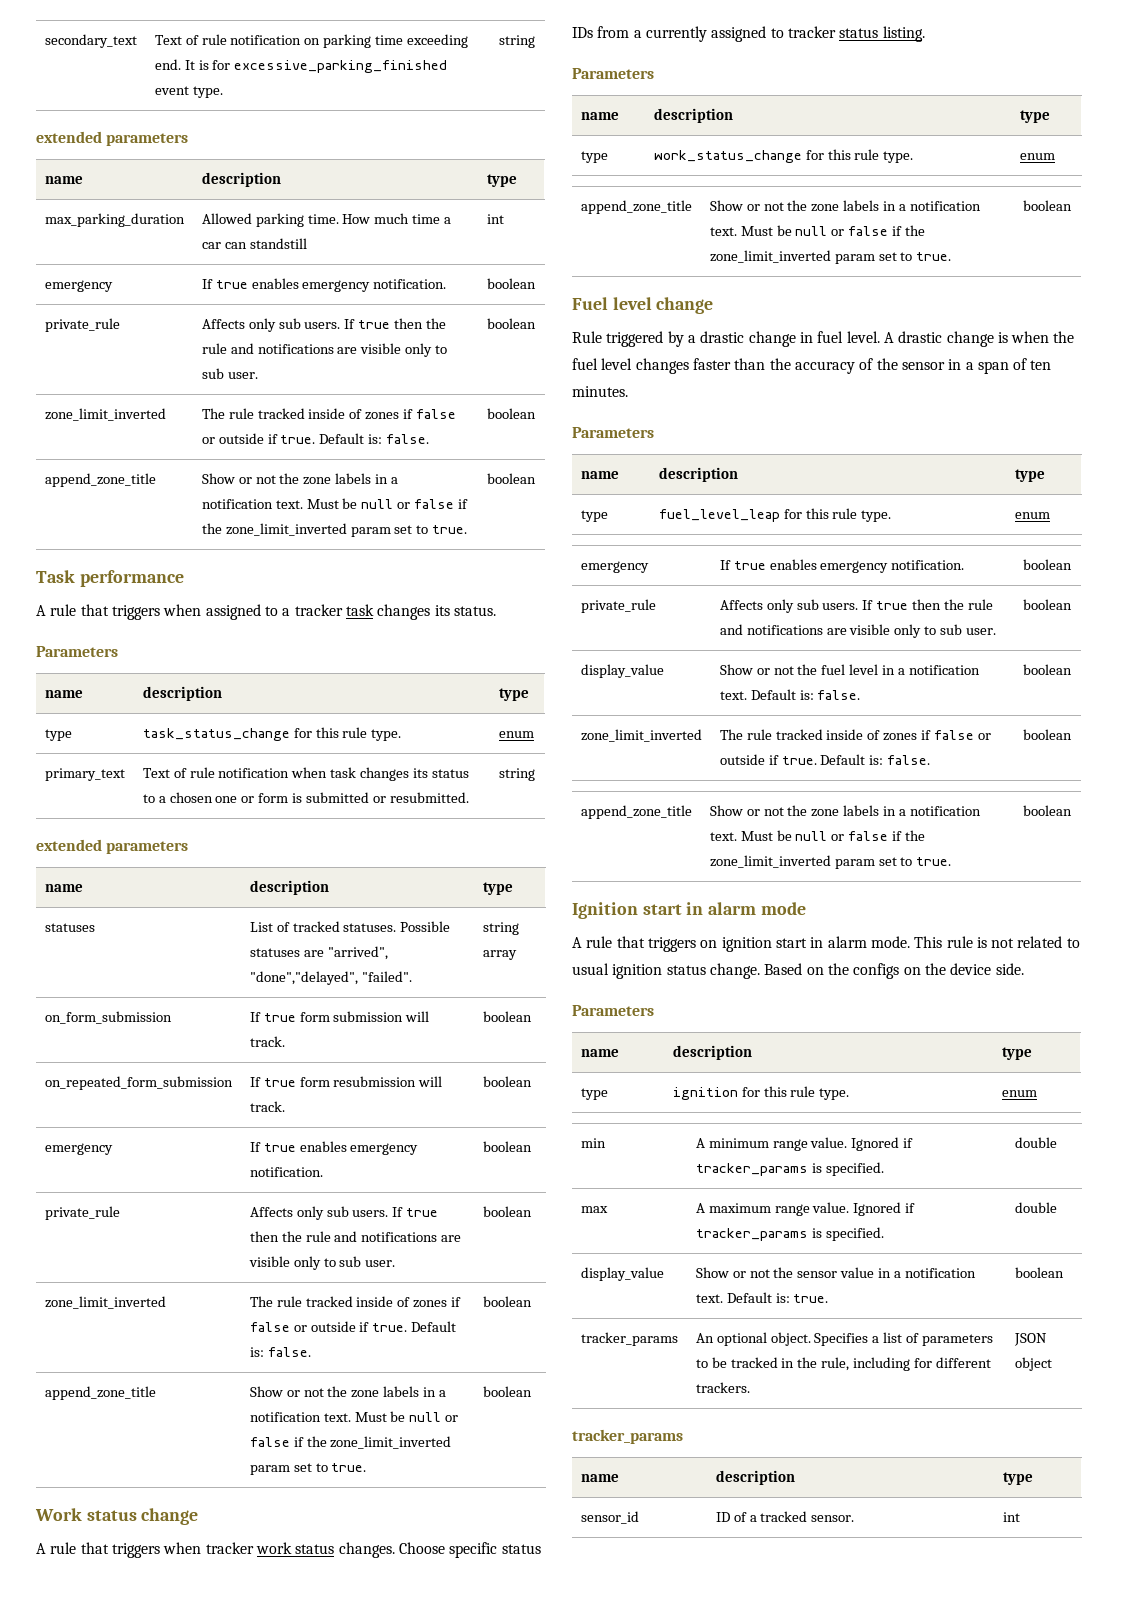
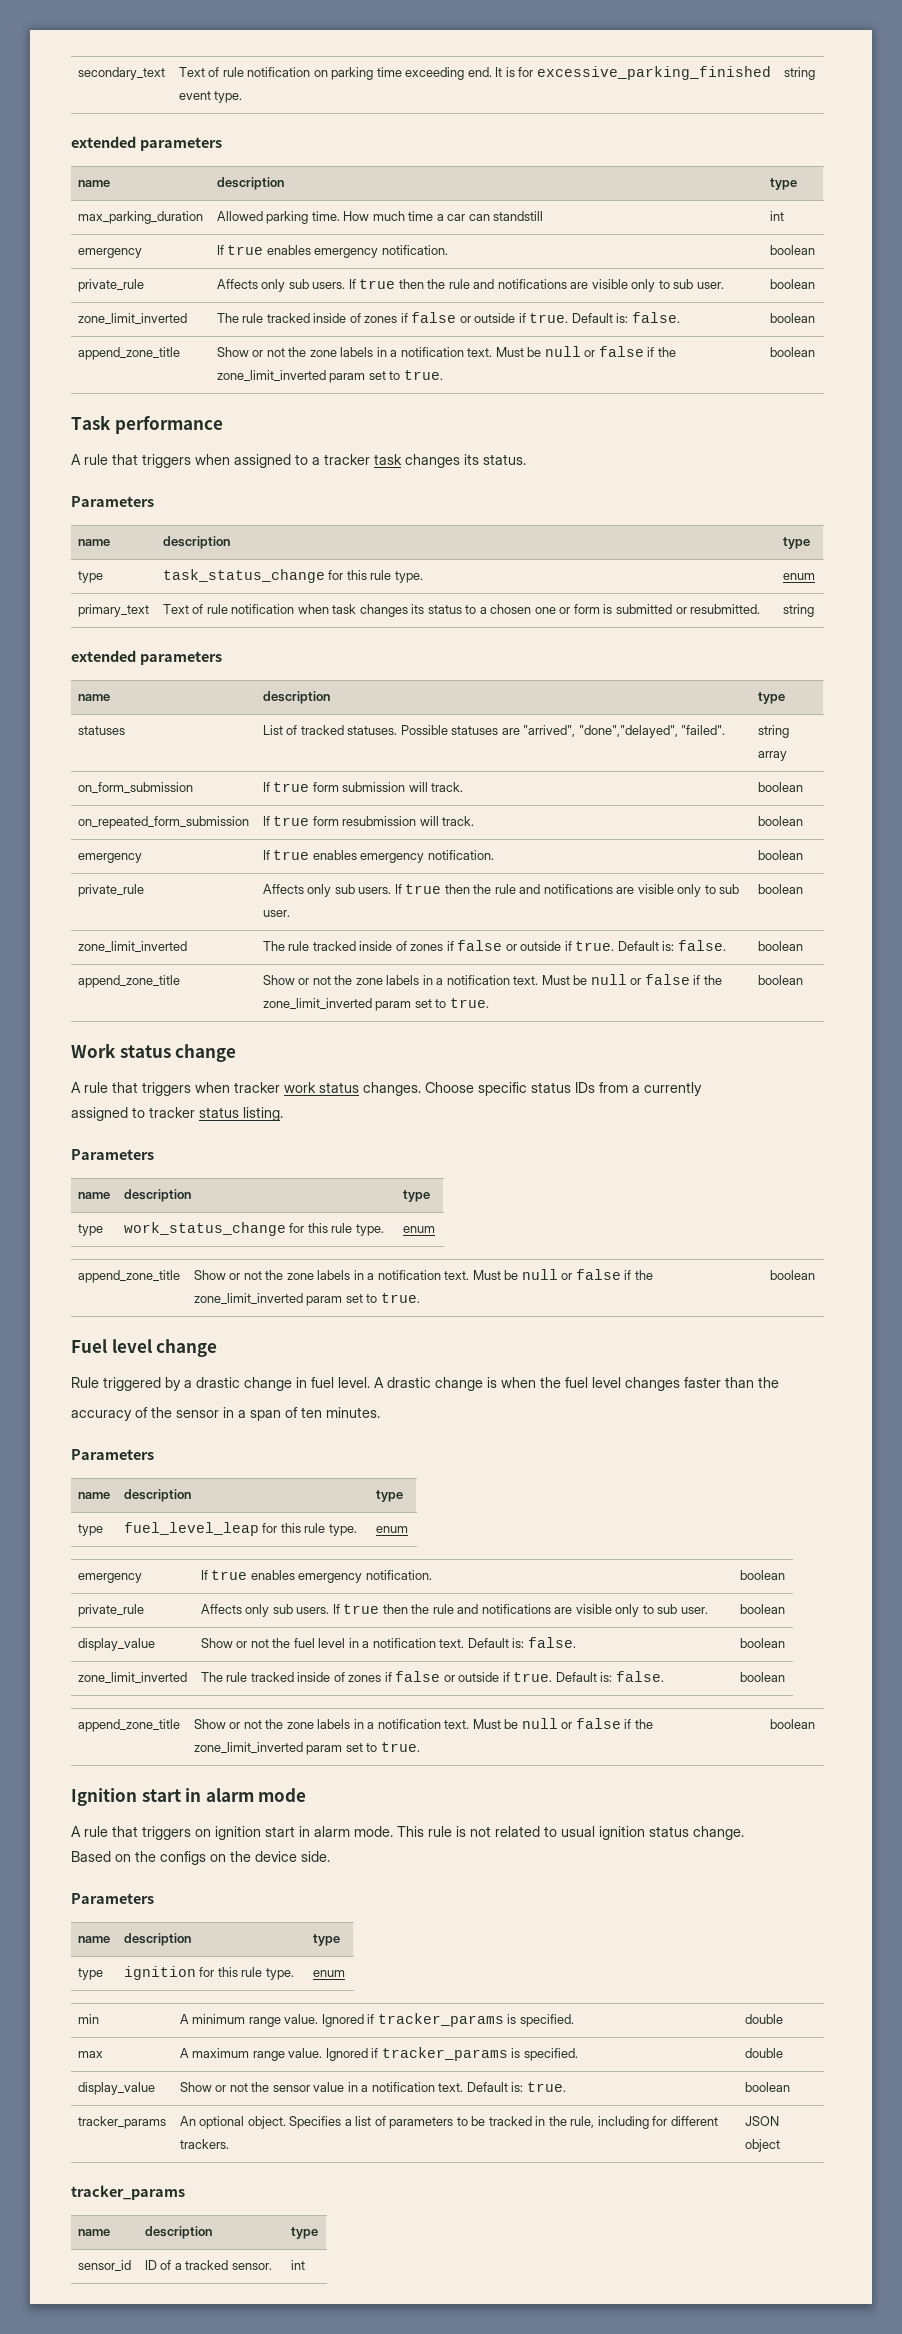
- Choose specific status IDs from a currently assigned to tracker status listing.
+ Choose specific status IDs from a currently
+ assigned to tracker status listing.
- A drastic change is when the fuel level changes faster than the accuracy of the sensor in a span of ten minutes.
+ A drastic change is when the fuel level changes faster than the
+ accuracy of the sensor in a span of ten minutes.
- This rule is not related to usual ignition status change. Based on the configs on the device side.
+ This rule is not related to usual ignition status change.
+ Based on the configs on the device side.

